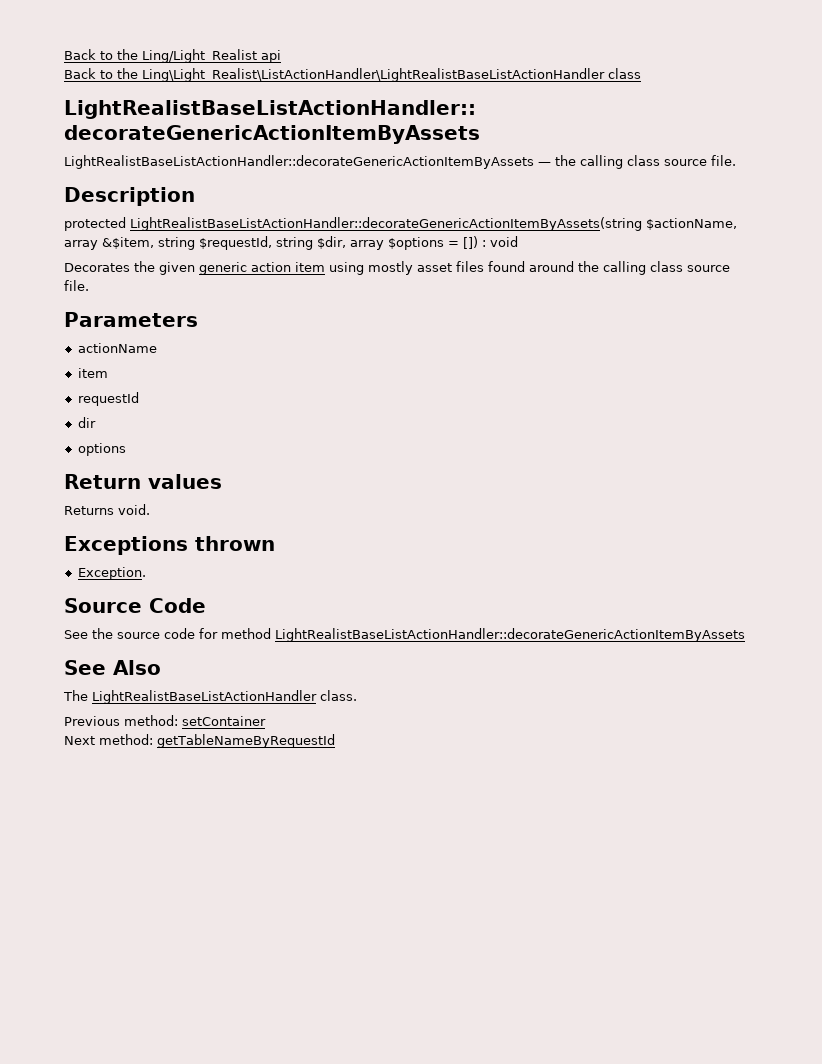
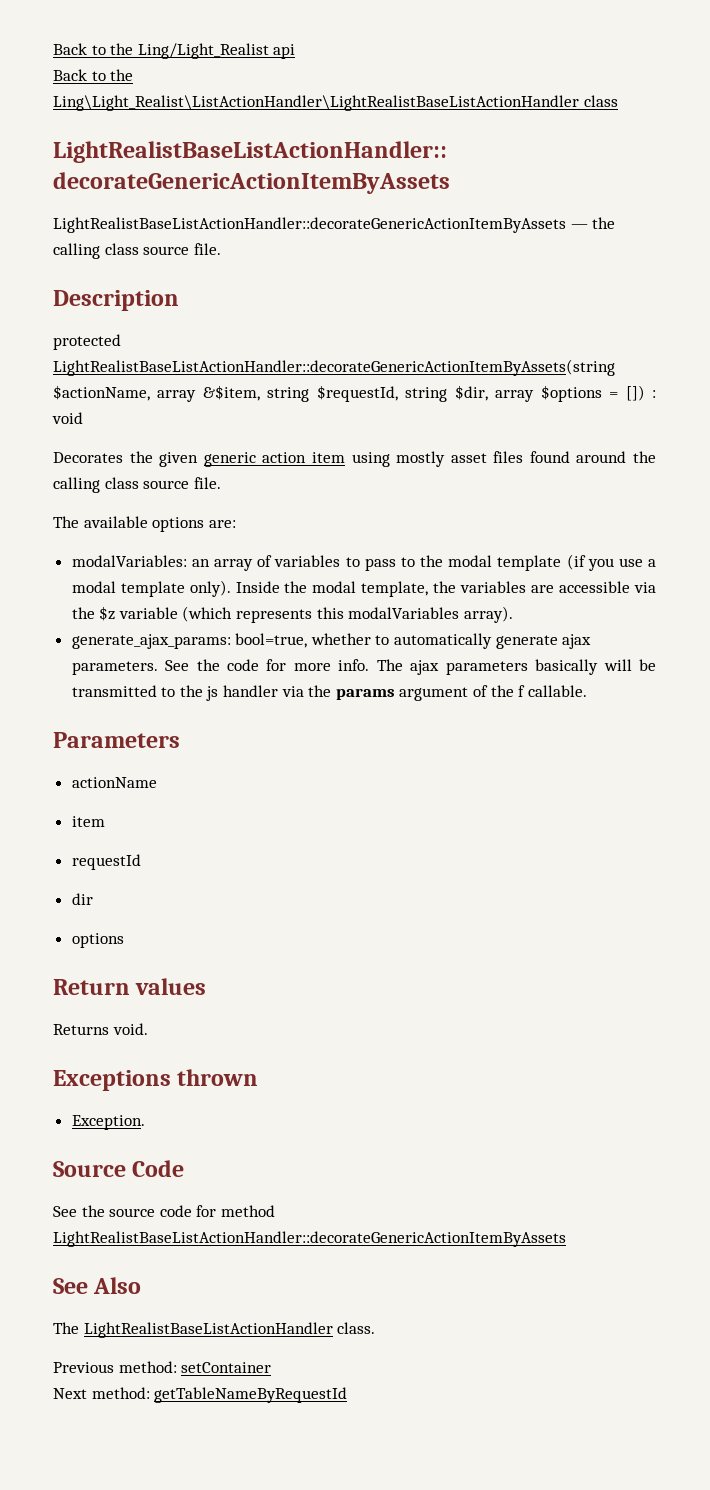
+ The available options are:
+ modalVariables: an array of variables to pass to the modal template (if you use a modal template only). Inside the modal template, the variables are accessible via the $z variable (which represents this modalVariables array).
+ generate_ajax_params: bool=true, whether to automatically generate ajax parameters. See the code for more info. The ajax parameters basically will be transmitted to the js handler via the params argument of the f callable.

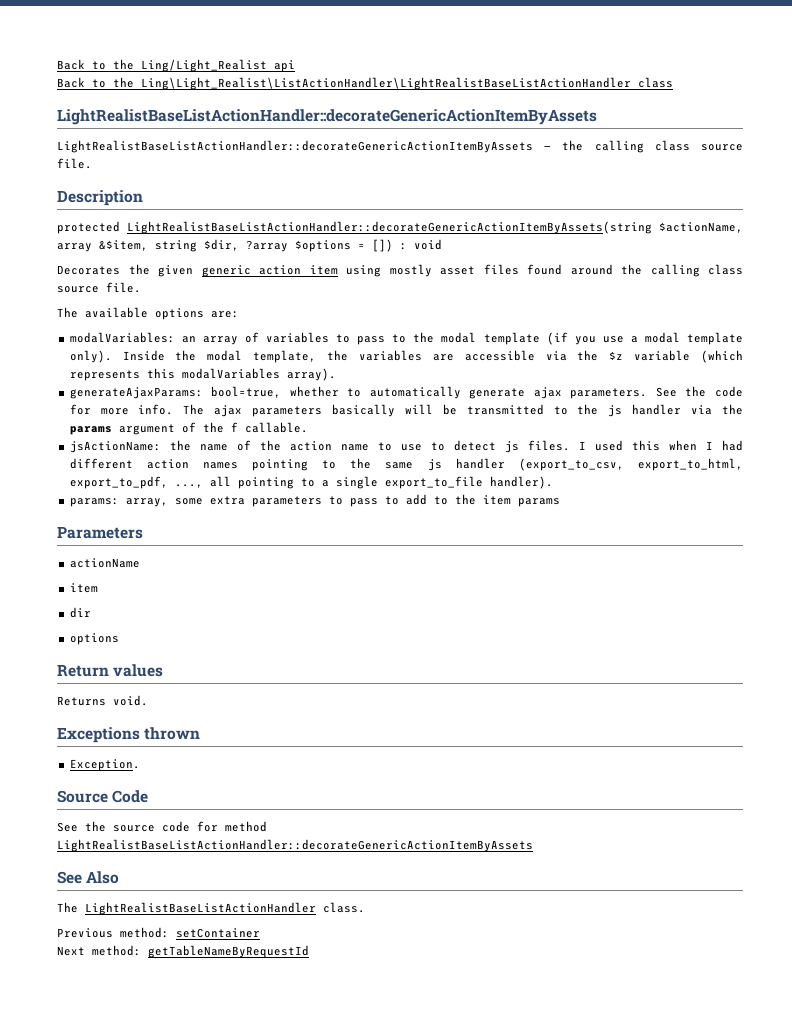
- protected LightRealistBaseListActionHandler::decorateGenericActionItemByAssets(string $actionName, array &$item, string $requestId, string $dir, array $options = []) : void
+ protected LightRealistBaseListActionHandler::decorateGenericActionItemByAssets(string $actionName, array &$item, string $dir, ?array $options = []) : void
- generate_ajax_params: bool=true, whether to automatically generate ajax parameters.
+ generateAjaxParams: bool=true, whether to automatically generate ajax parameters.
+ jsActionName: the name of the action name to use to detect js files. I used this when I had different action names pointing to the same js handler (export_to_csv, export_to_html, export_to_pdf, ..., all pointing to a single export_to_file handler).
+ params: array, some extra parameters to pass to add to the item params
- requestId

